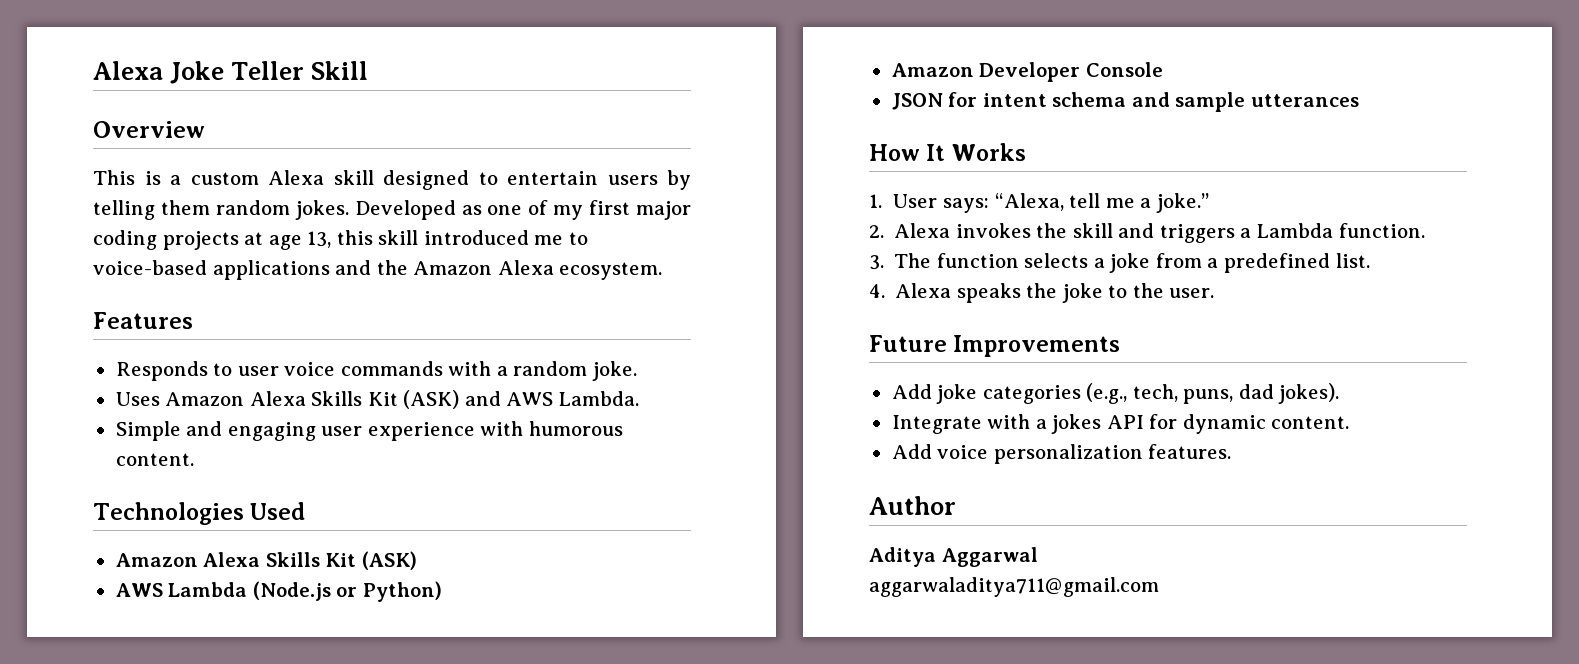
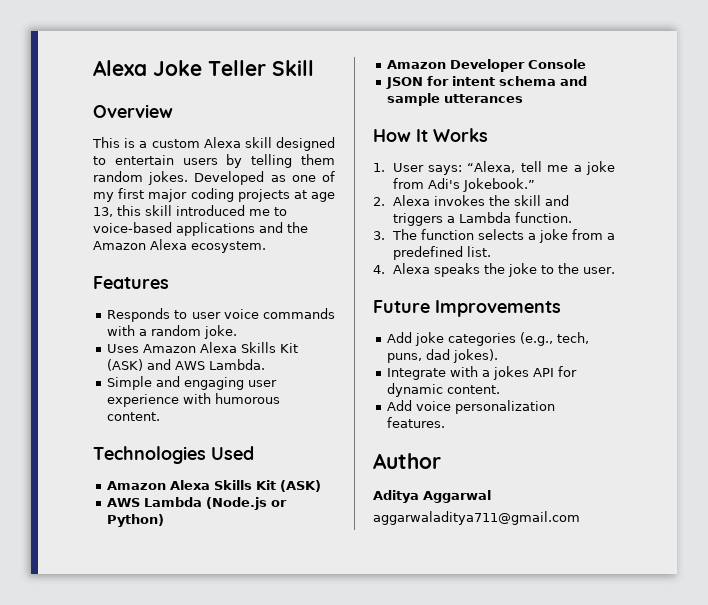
- 1. User says: “Alexa, tell me a joke.”
+ 1. User says: “Alexa, tell me a joke from Adi's Jokebook.”

